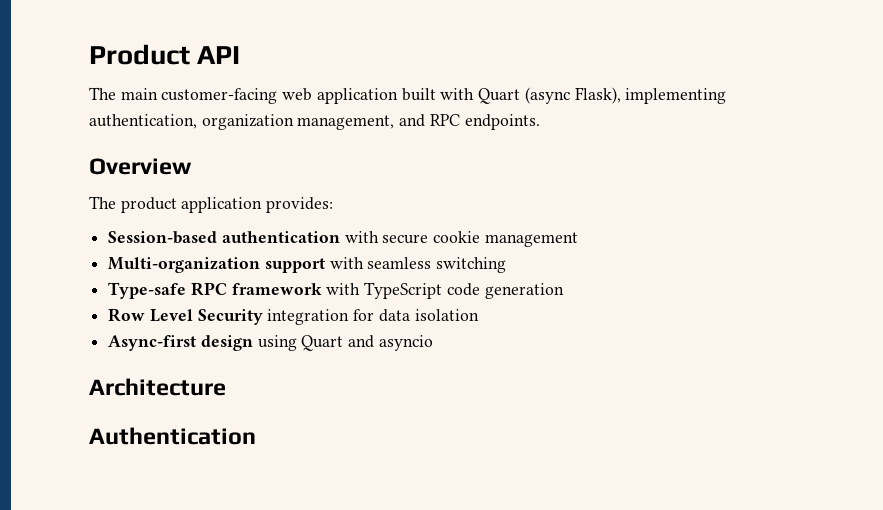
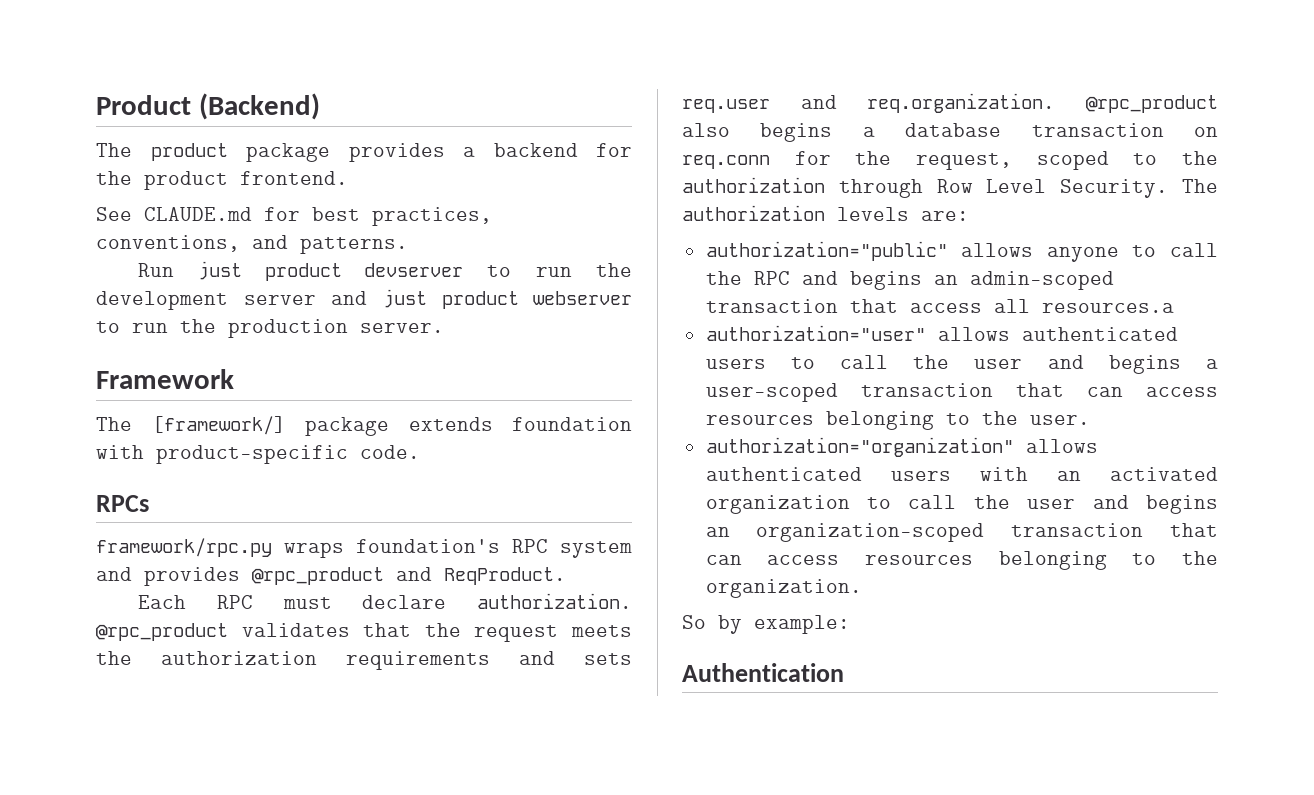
- Product API
- The main customer-facing web application built with Quart (async Flask), implementing authentication, organization management, and RPC endpoints.
- Overview
- The product application provides:
- Session-based authentication with secure cookie management
- Multi-organization support with seamless switching
- Type-safe RPC framework with TypeScript code generation
- Row Level Security integration for data isolation
- Async-first design using Quart and asyncio
- Architecture
+ Product (Backend)
+ The product package provides a backend for the product frontend.
+ See CLAUDE.md for best practices, conventions, and patterns.
+ Run just product devserver to run the development server and just product webserver to run the production server.
+ Framework
+ The [framework/] package extends foundation with product-specific code.
+ RPCs
+ framework/rpc.py wraps foundation's RPC system and provides @rpc_product and ReqProduct.
+ Each RPC must declare authorization. @rpc_product validates that the request meets the authorization requirements and sets req.user and req.organization. @rpc_product also begins a database transaction on req.conn for the request, scoped to the authorization through Row Level Security. The authorization levels are:
+ authorization="public" allows anyone to call the RPC and begins an admin-scoped transaction that access all resources.a
+ authorization="user" allows authenticated users to call the user and begins a user-scoped transaction that can access resources belonging to the user.
+ authorization="organization" allows authenticated users with an activated organization to call the user and begins an organization-scoped transaction that can access resources belonging to the organization.
+ So by example:

